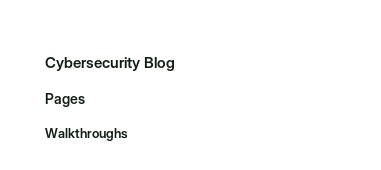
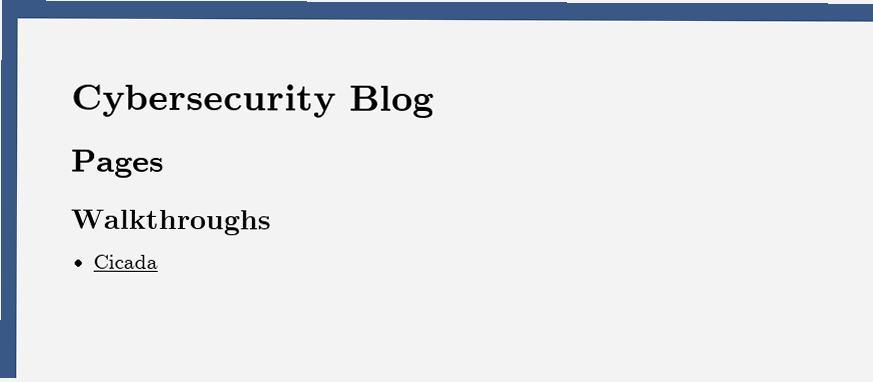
+ Cicada

